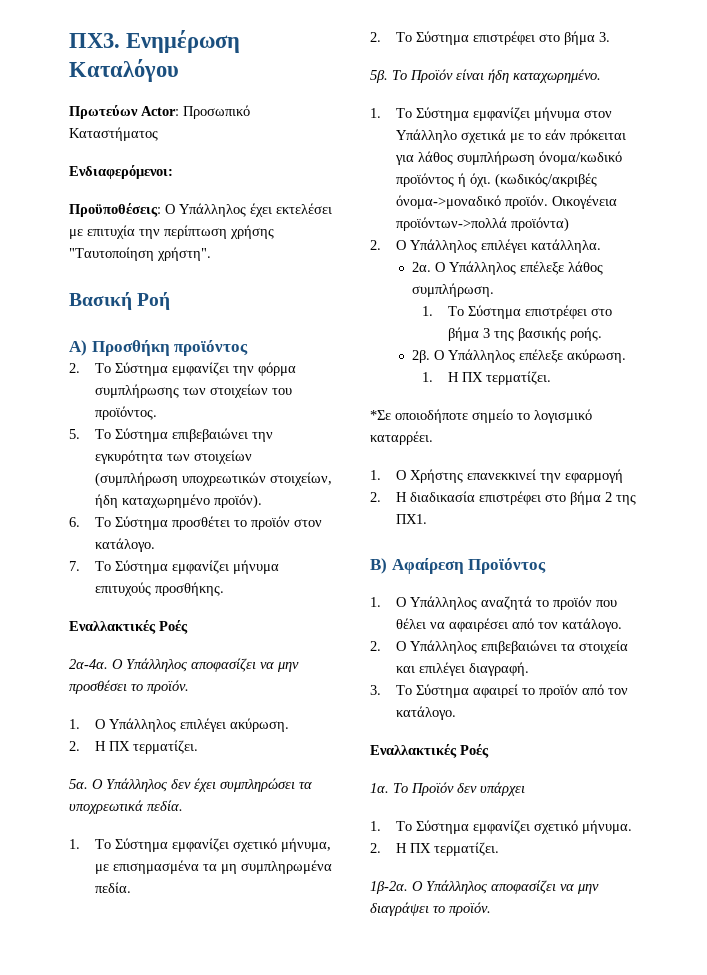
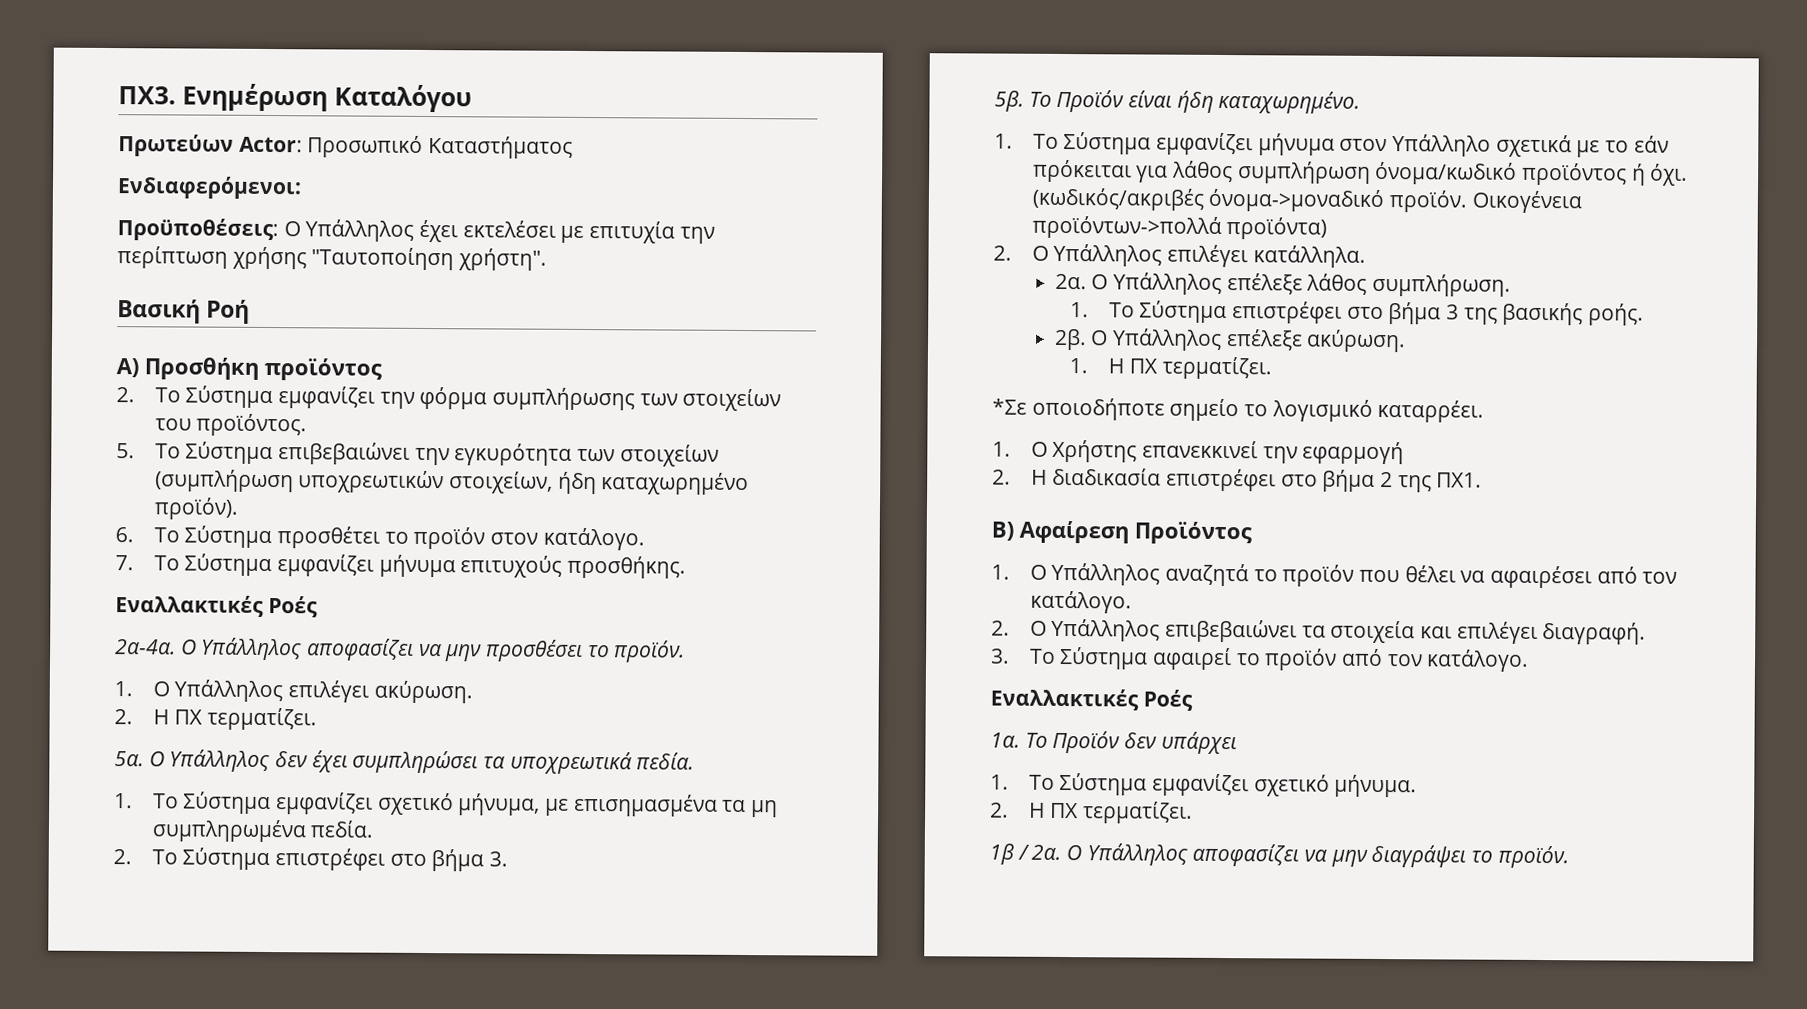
- 1β-2α.
+ 1β / 2α.

